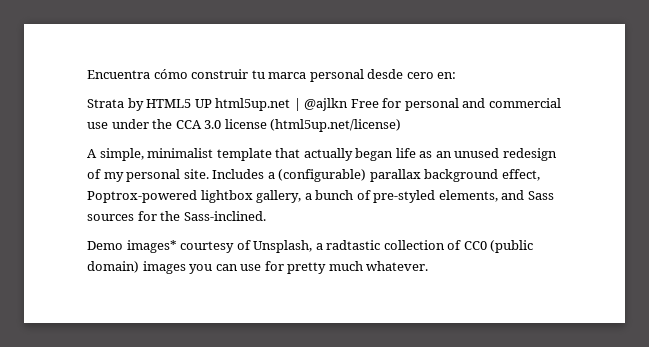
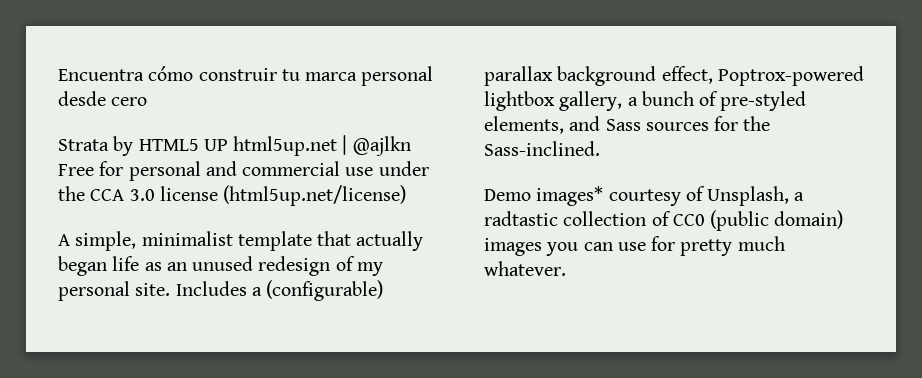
- Encuentra cómo construir tu marca personal desde cero en:
+ Encuentra cómo construir tu marca personal desde cero

